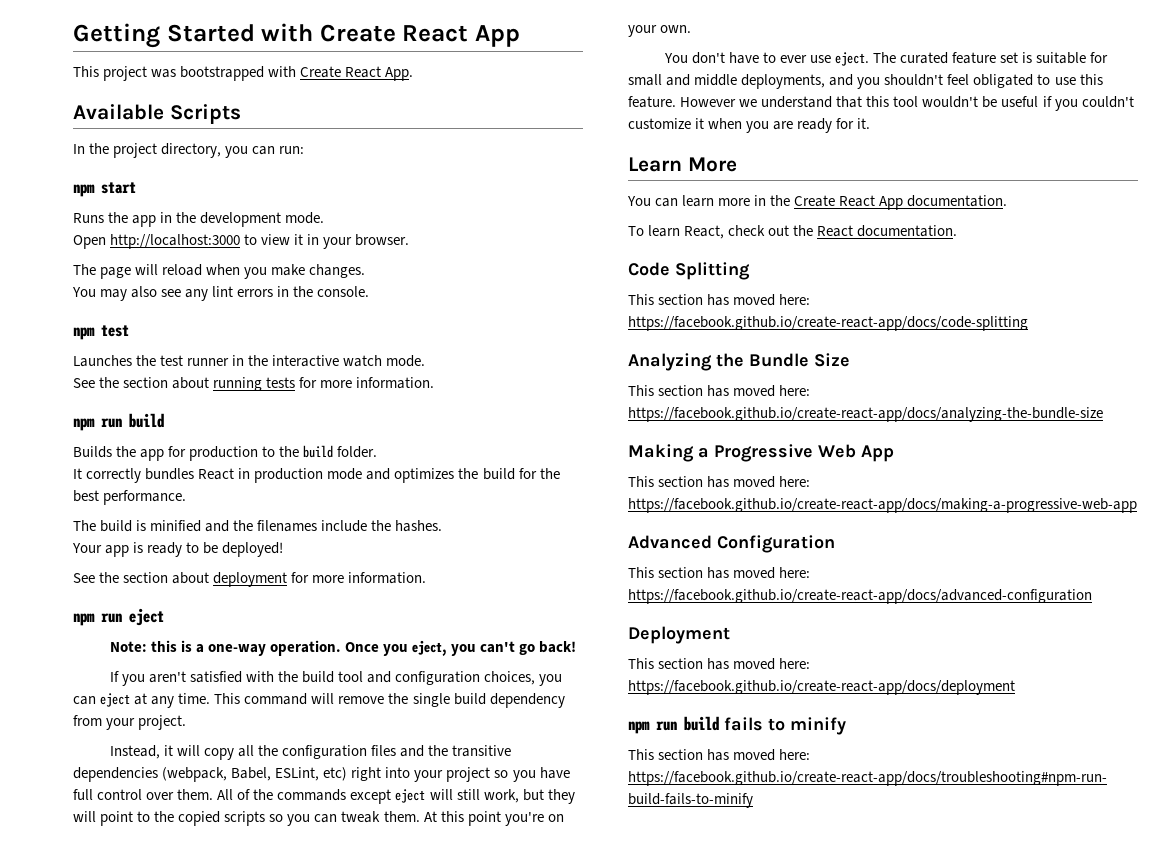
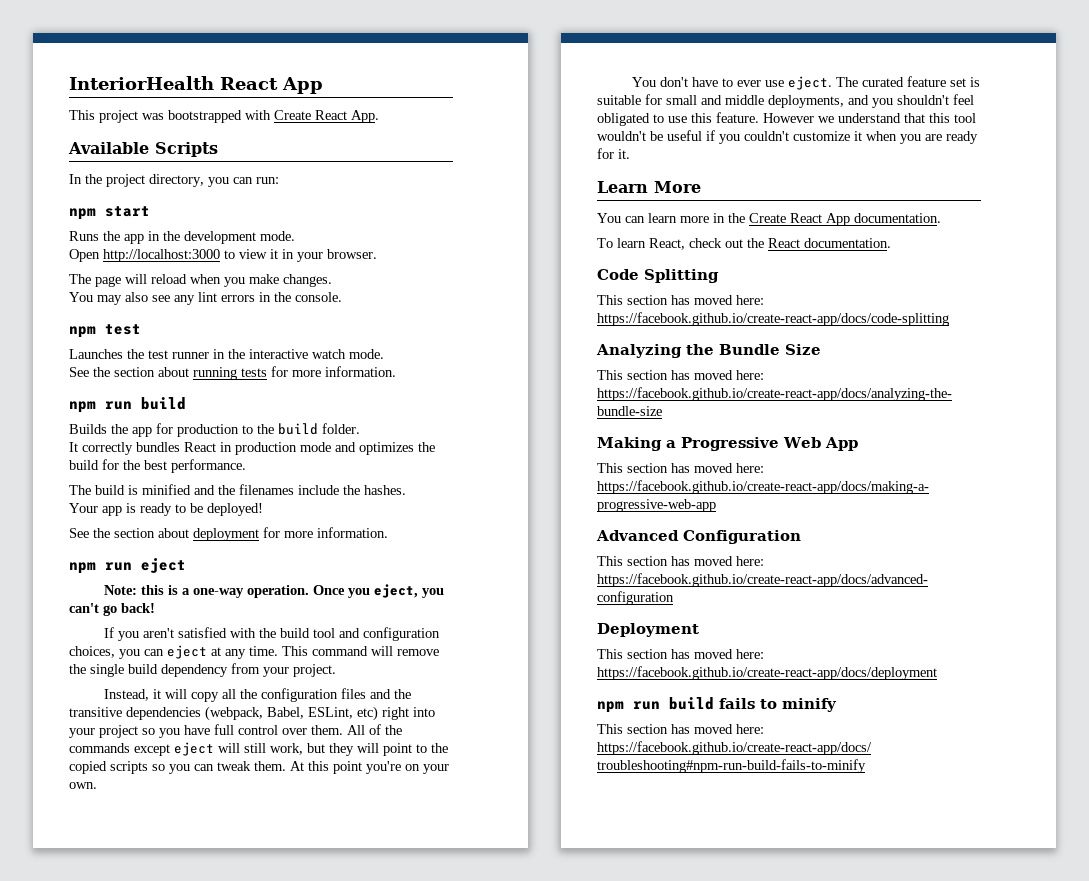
- Getting Started with Create React App
+ InteriorHealth React App

